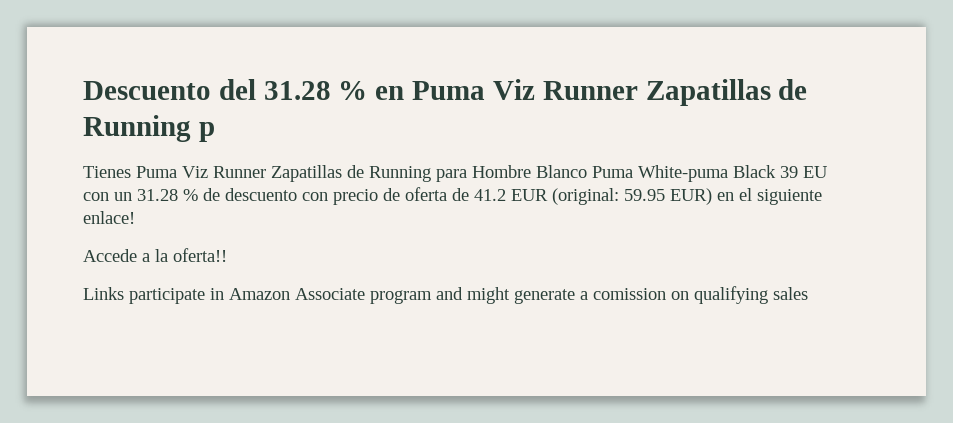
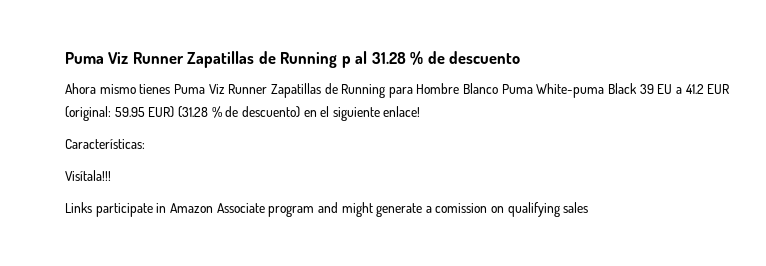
- Descuento del 31.28 % en Puma Viz Runner Zapatillas de Running p
- Tienes Puma Viz Runner Zapatillas de Running para Hombre Blanco Puma White-puma Black 39 EU con un 31.28 % de descuento con precio de oferta de 41.2 EUR (original: 59.95 EUR) en el siguiente enlace!
+ Puma Viz Runner Zapatillas de Running p al 31.28 % de descuento
+ Ahora mismo tienes Puma Viz Runner Zapatillas de Running para Hombre Blanco Puma White-puma Black 39 EU a 41.2 EUR (original: 59.95 EUR) (31.28 % de descuento) en el siguiente enlace!
- Accede a la oferta!!
+ Características:
+ Visítala!!!

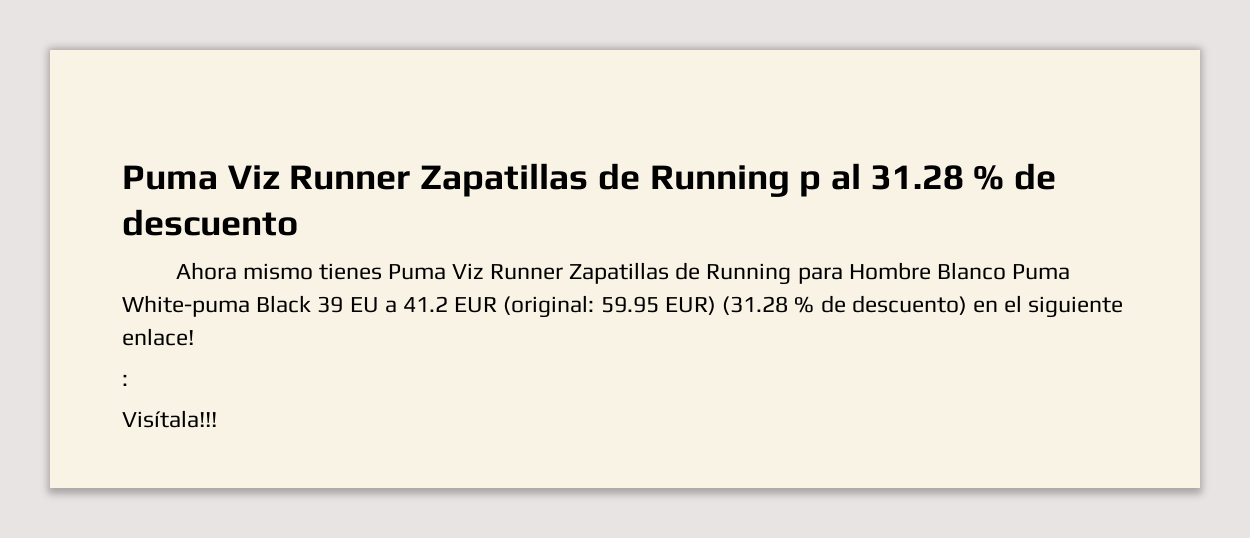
- Características:
+ :
- Links participate in Amazon Associate program and might generate a comission on qualifying sales

